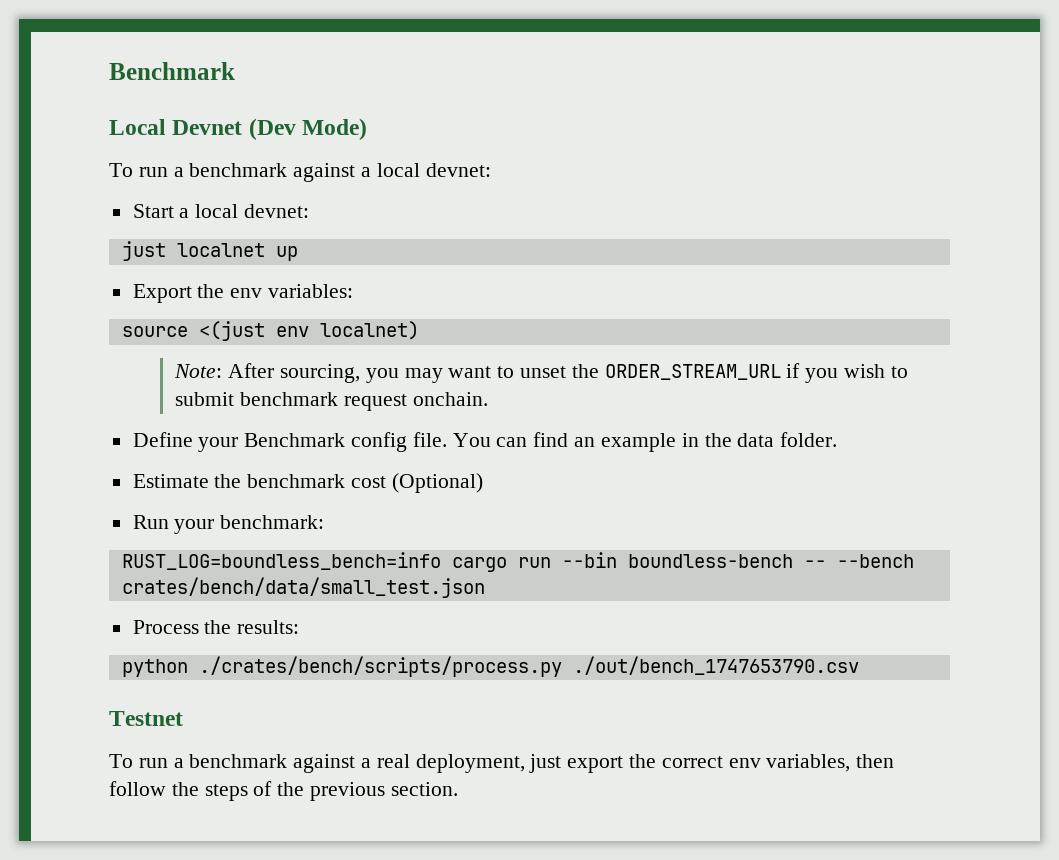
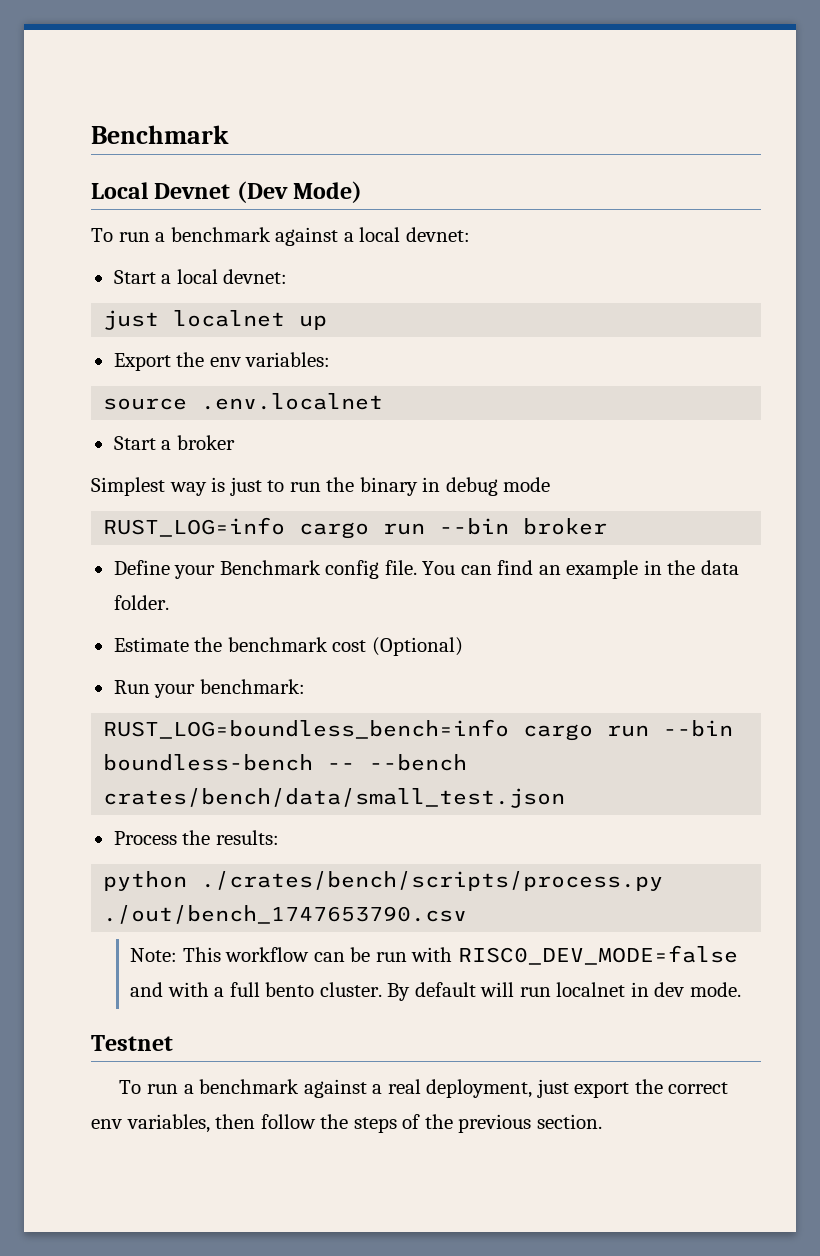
- source <(just env localnet)
- Note: After sourcing, you may want to unset the ORDER_STREAM_URL if you wish to submit benchmark request onchain.
+ source .env.localnet
+ Start a broker
+ Simplest way is just to run the binary in debug mode
+ RUST_LOG=info cargo run --bin broker
+ Note: This workflow can be run with RISC0_DEV_MODE=false and with a full bento cluster. By default will run localnet in dev mode.

